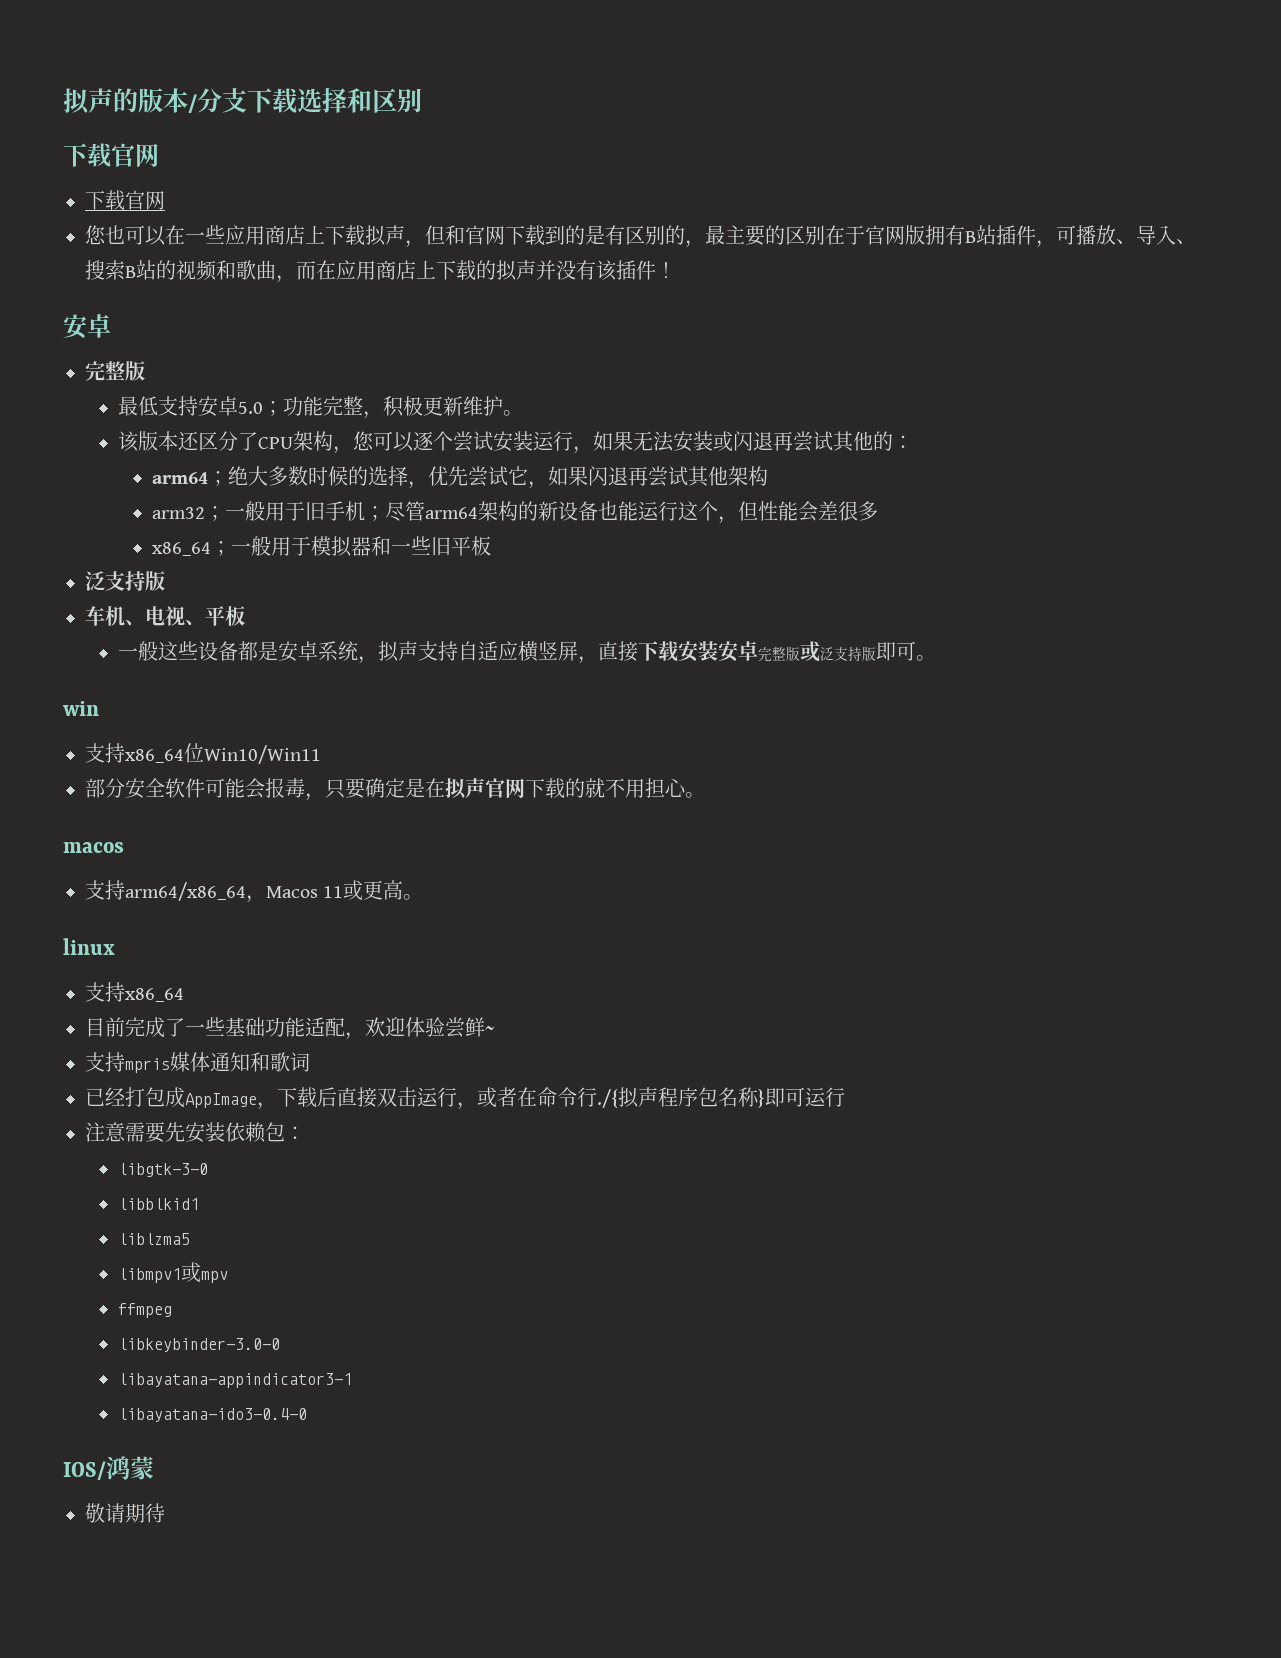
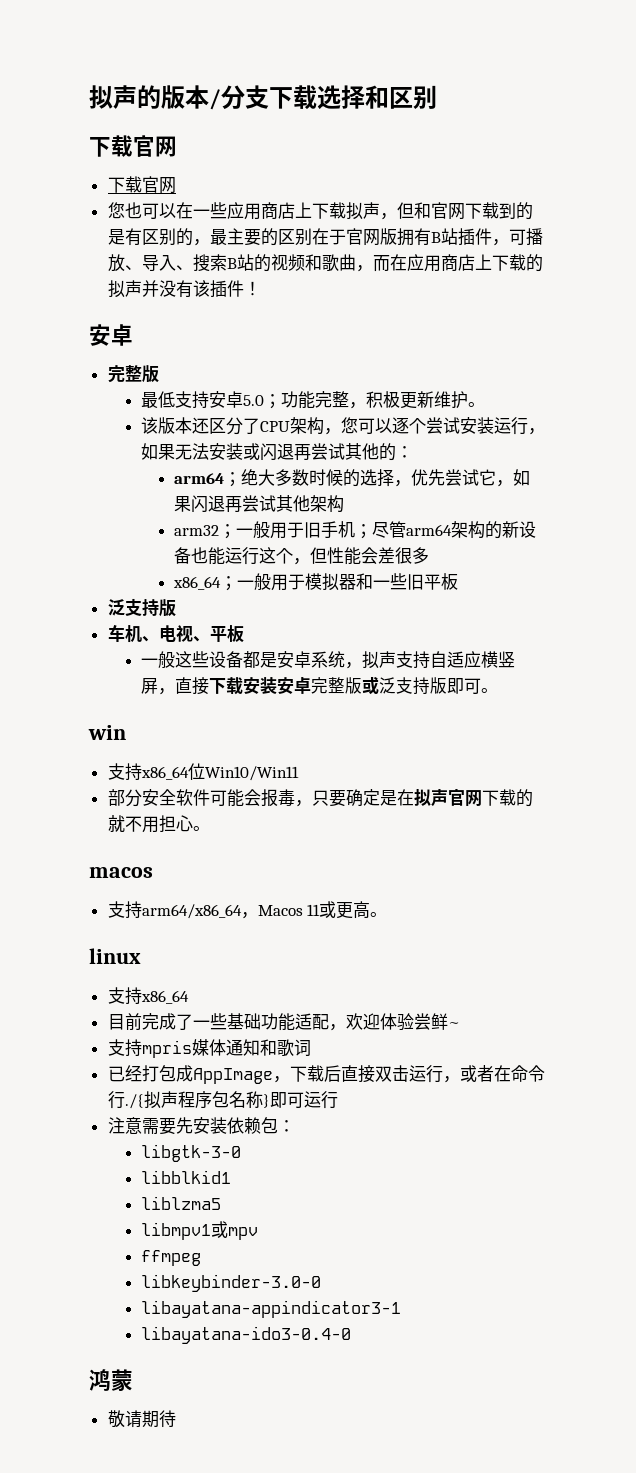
- IOS/鸿蒙
+ 鸿蒙

